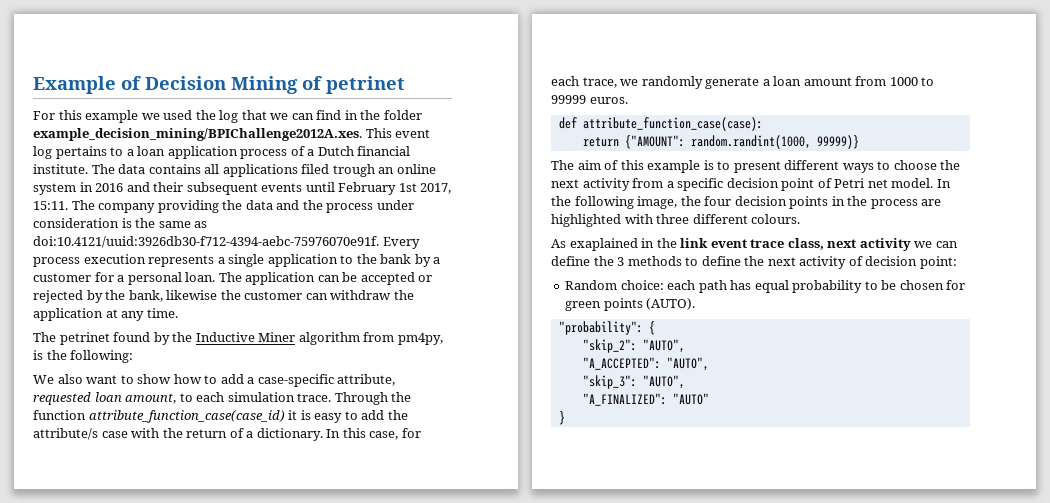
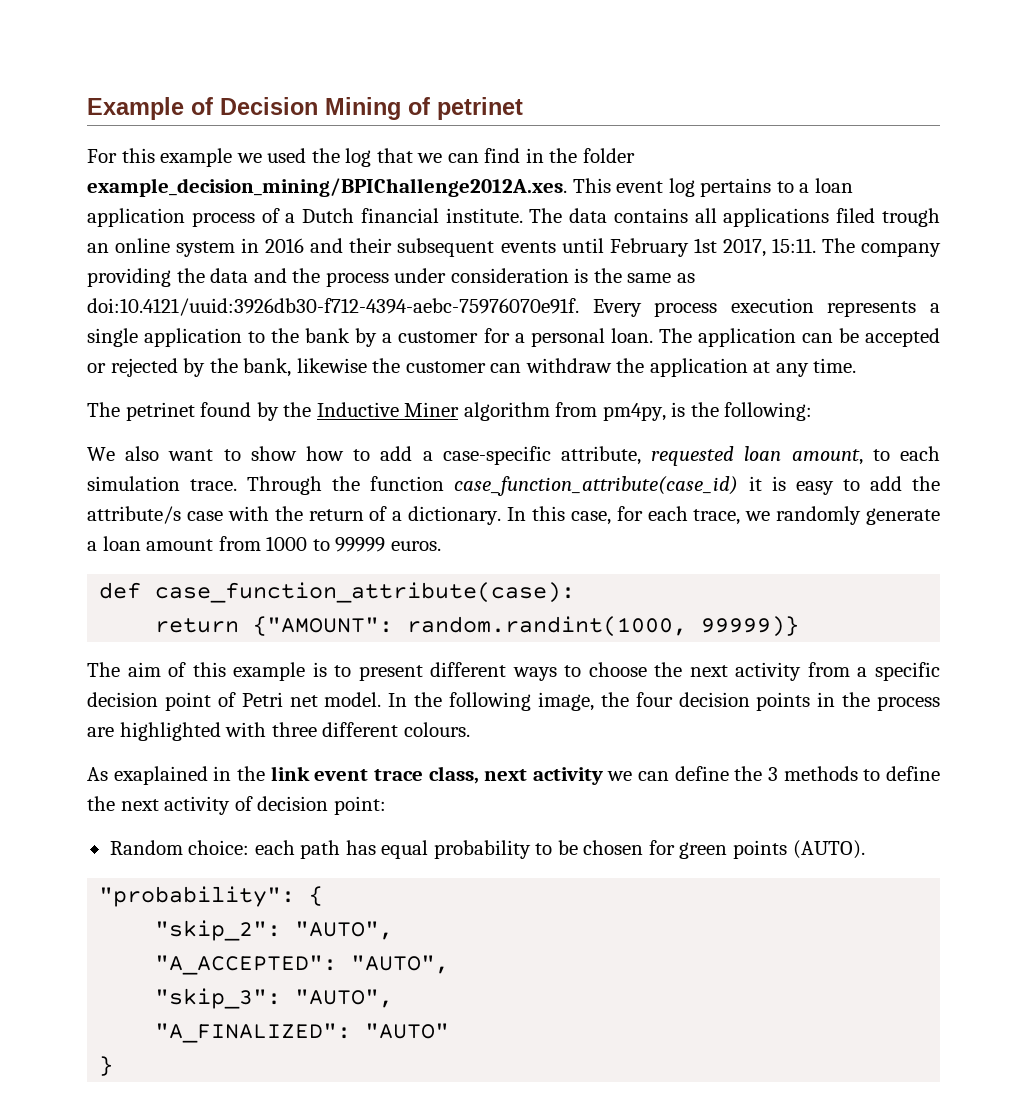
- Through the function attribute_function_case(case_id) it is easy to add the attribute/s case with the return of a dictionary.
+ Through the function case_function_attribute(case_id) it is easy to add the attribute/s case with the return of a dictionary.
- def attribute_function_case(case):
+ def case_function_attribute(case):

